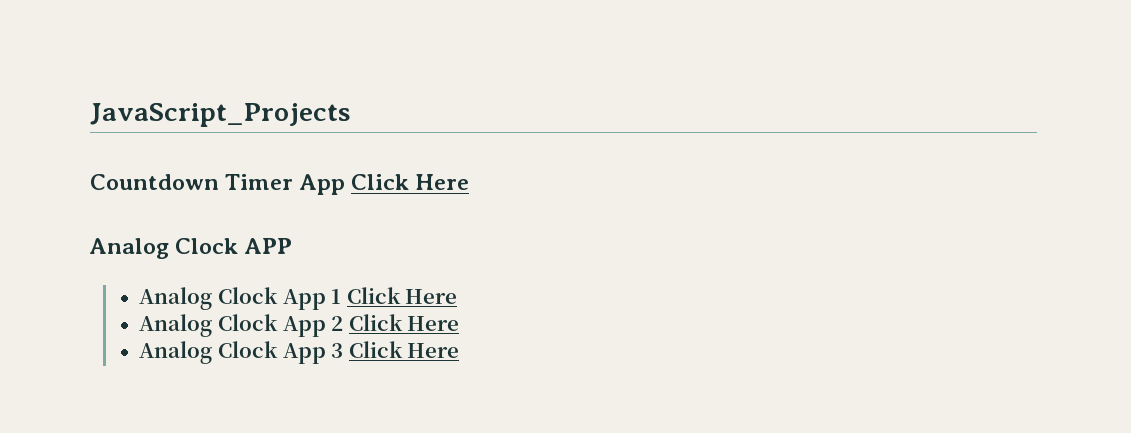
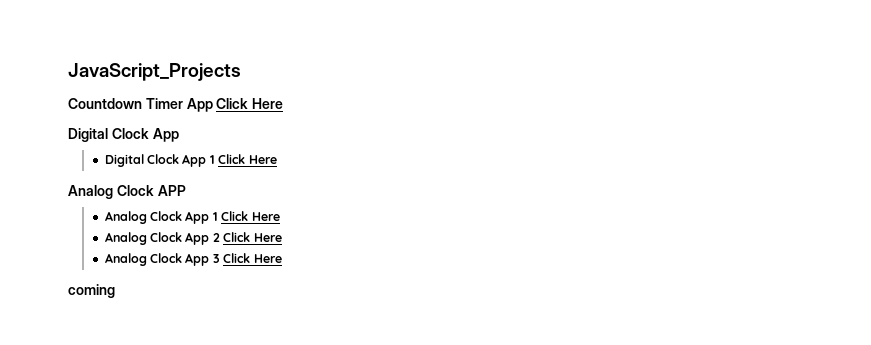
  Countdown Timer App Click Here
+ Digital Clock App
+ Digital Clock App 1 Click Here
+ coming

